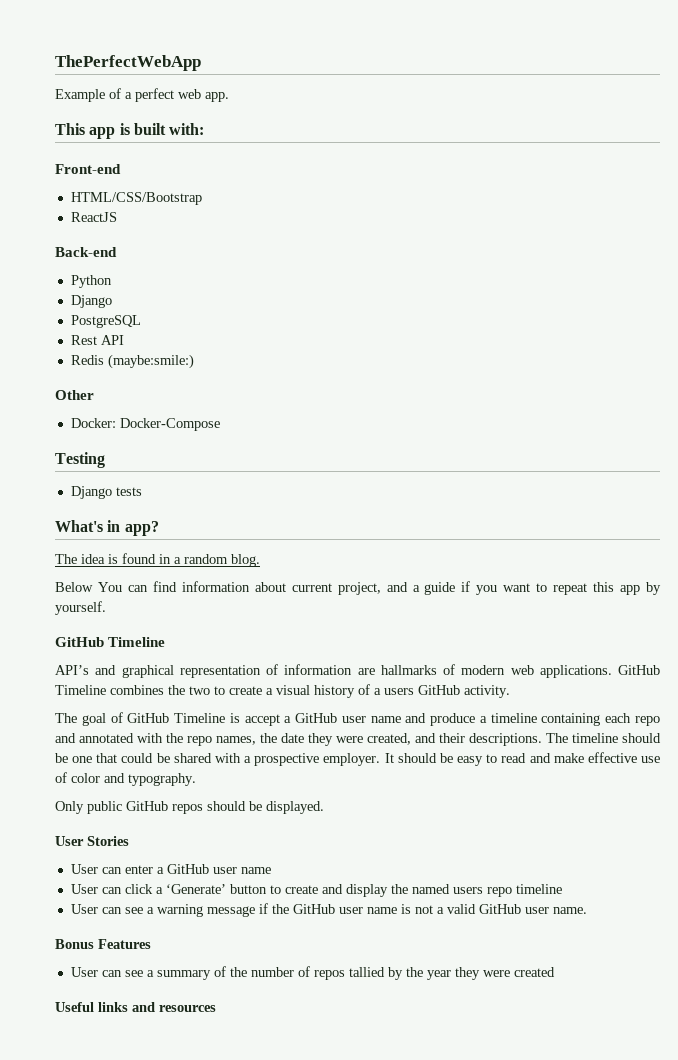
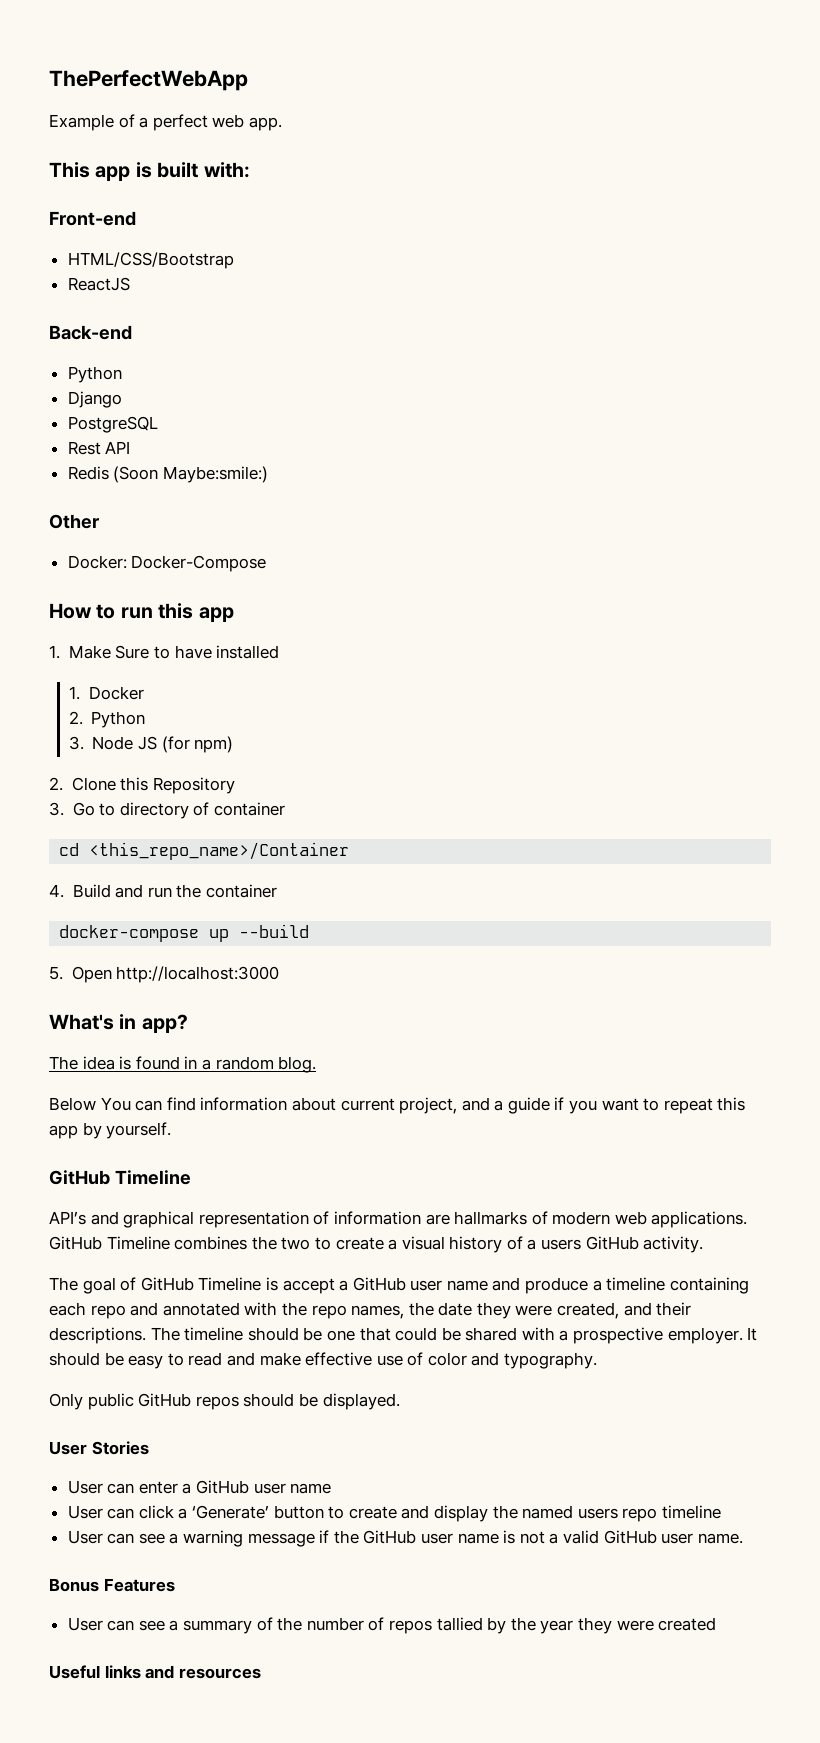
- Redis (maybe:smile:)
+ Redis (Soon Maybe:smile:)
- Testing
- Django tests
+ How to run this app
+ 1. Make Sure to have installed
+ 1. Docker
+ 2. Python
+ 3. Node JS (for npm)
+ 2. Clone this Repository
+ 3. Go to directory of container
+ cd <this_repo_name>/Container
+ 4. Build and run the container
+ docker-compose up --build
+ 5. Open http://localhost:3000

